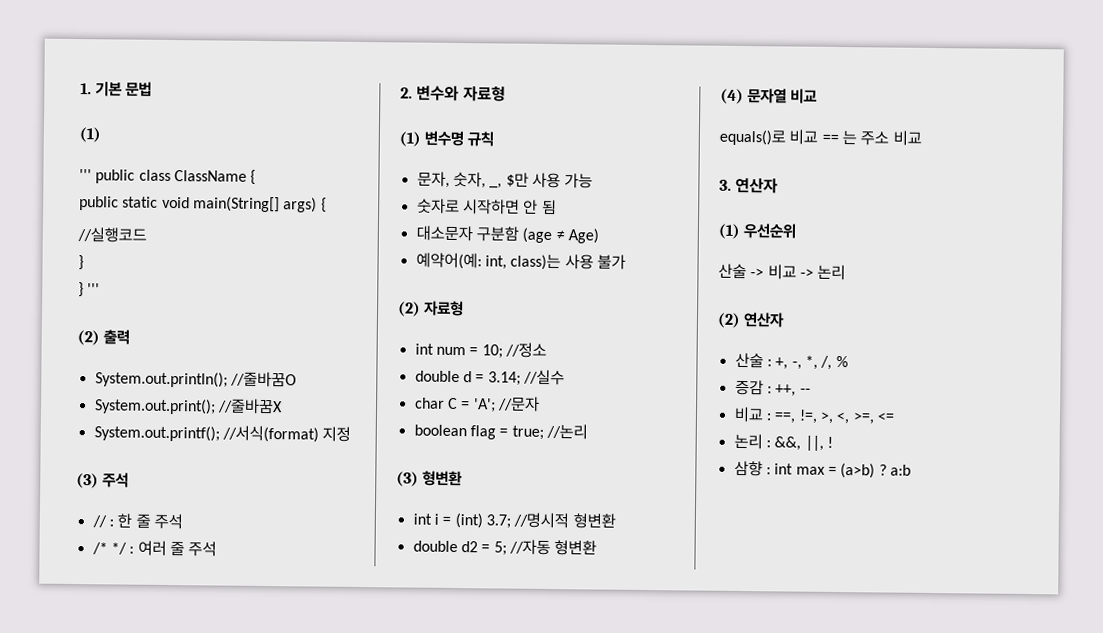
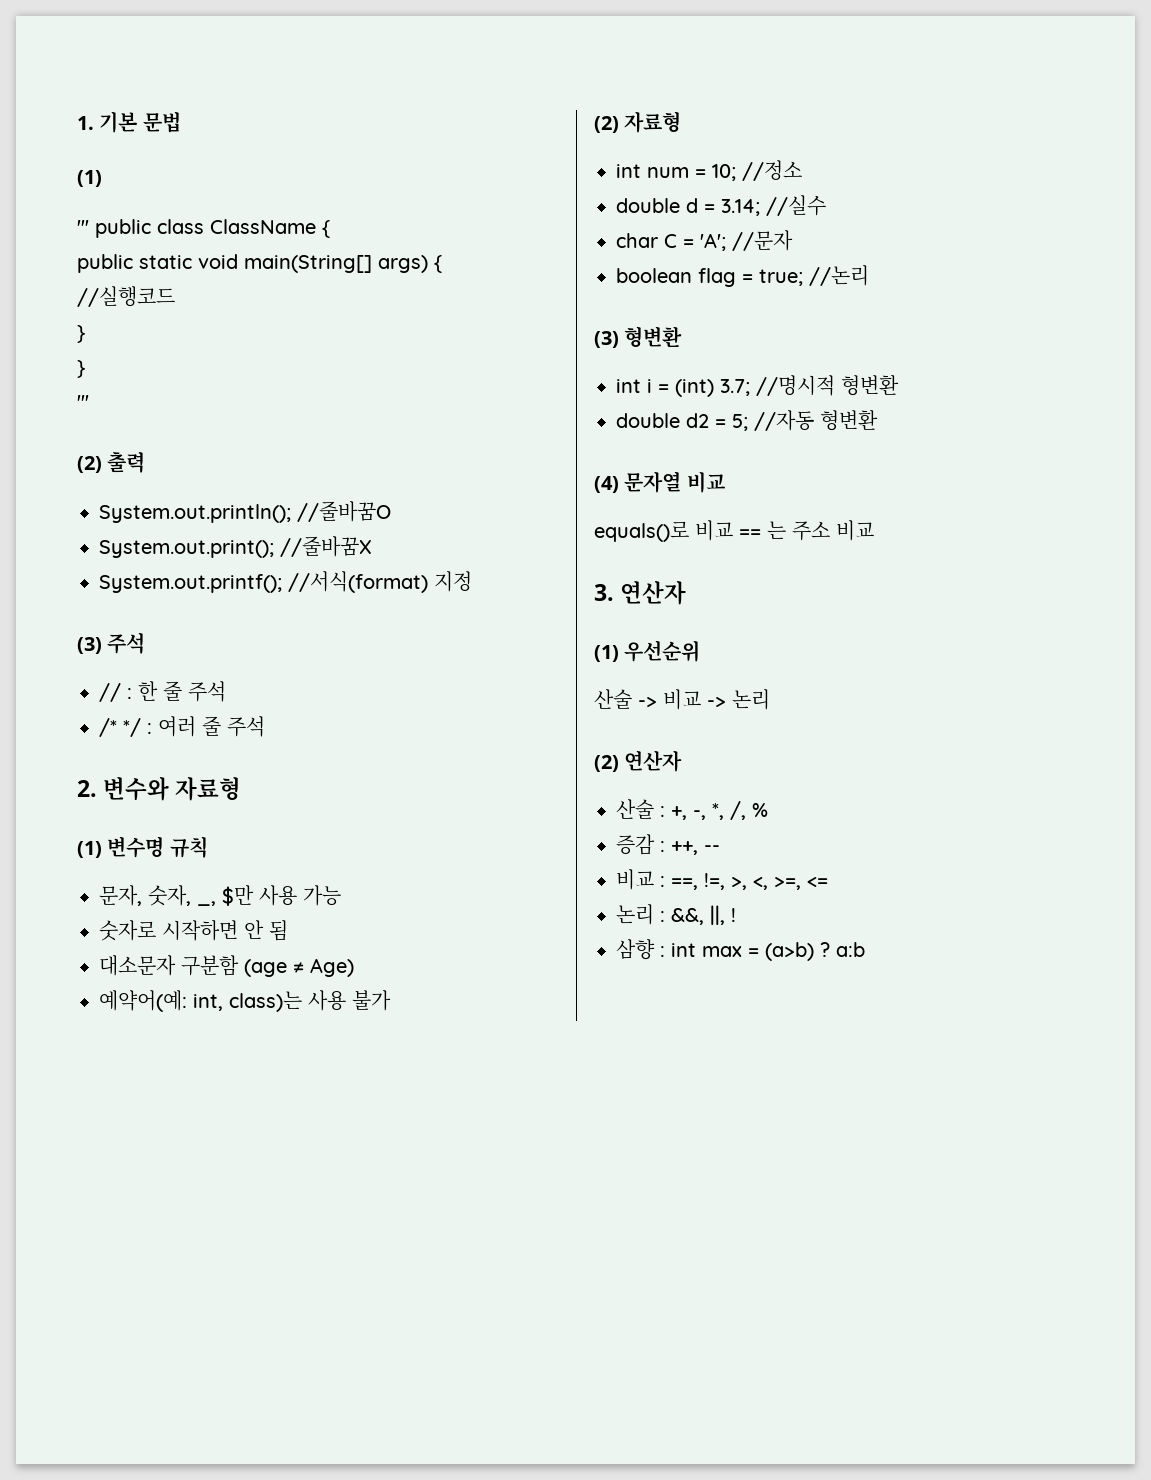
  //실행코드
  }
- } '''
+ }
+ '''

